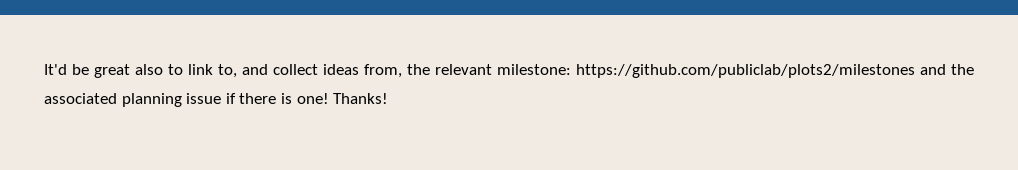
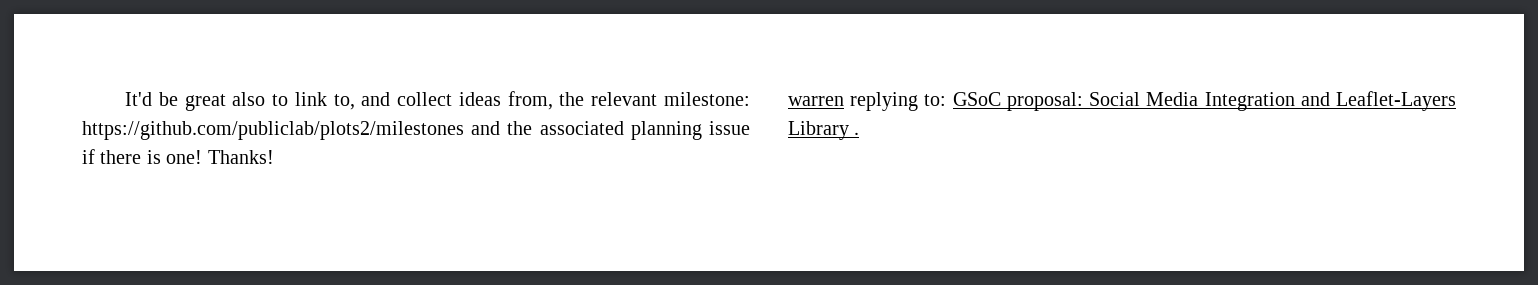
+ warren replying to: GSoC proposal: Social Media Integration and Leaflet-Layers Library .

